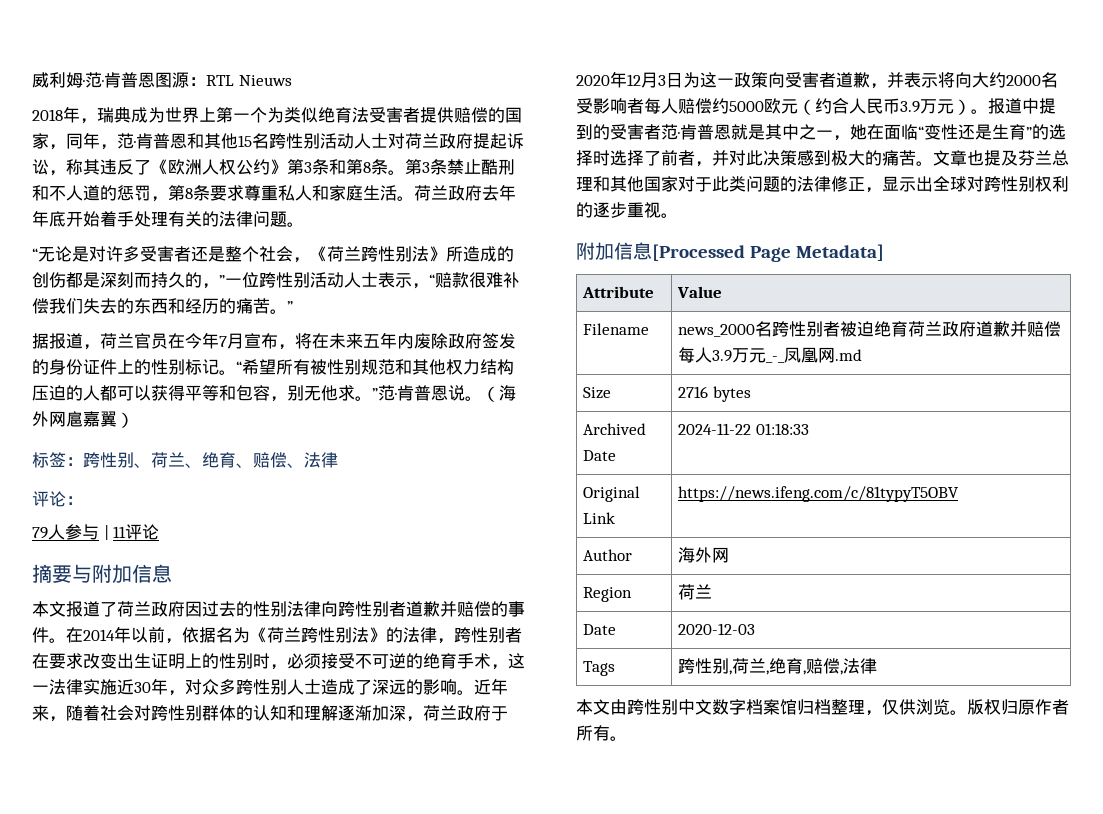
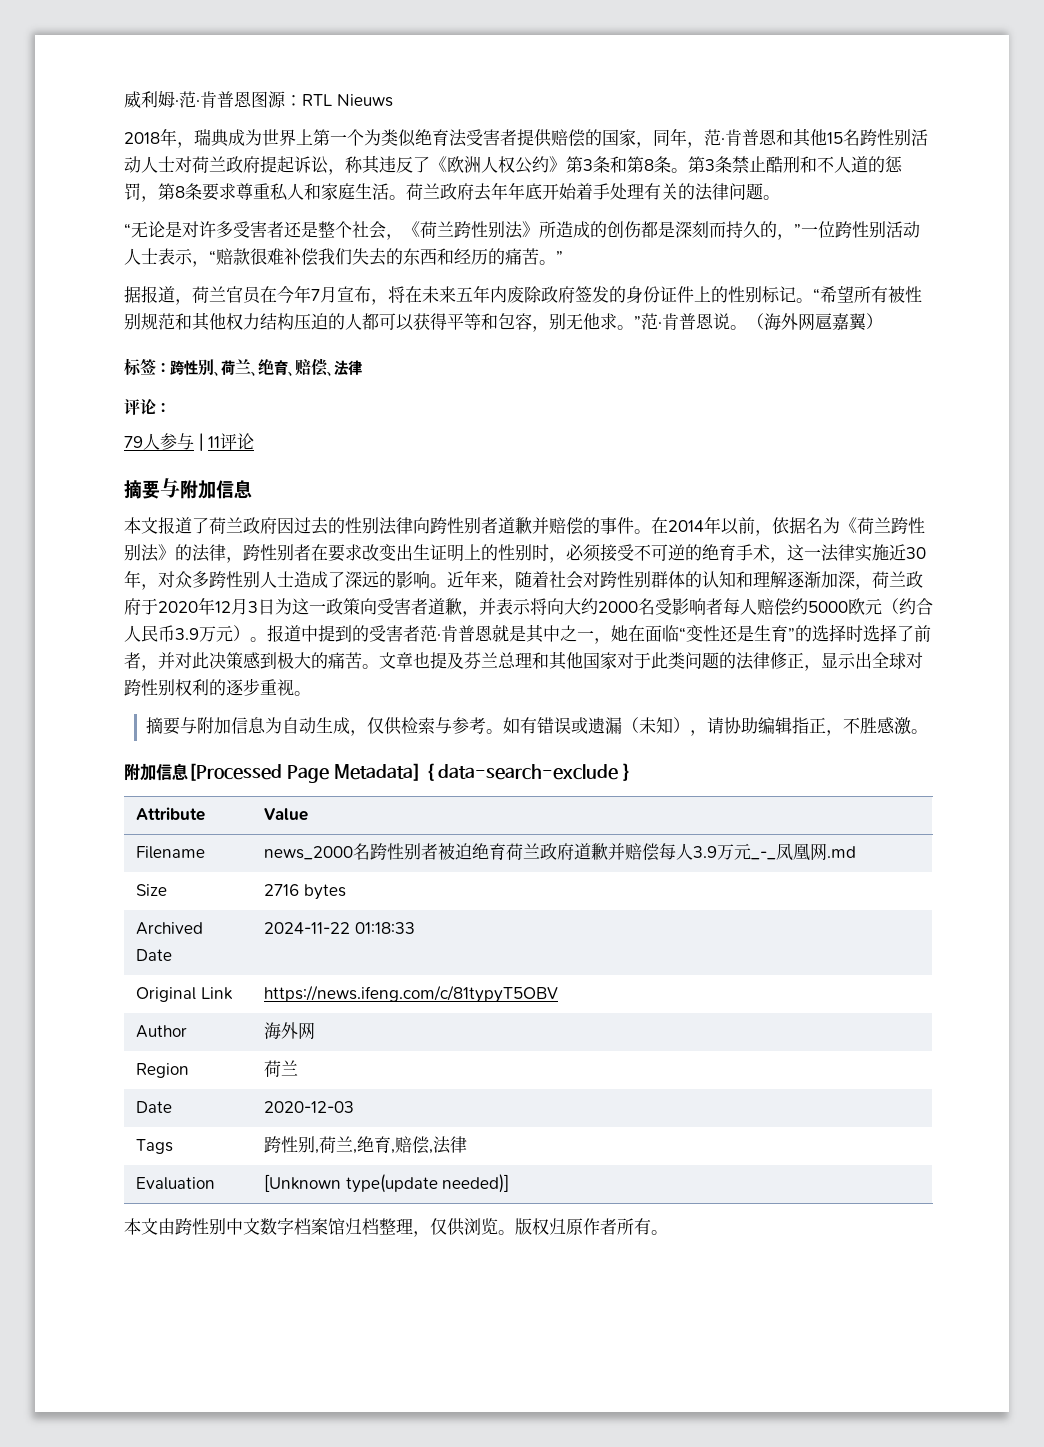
+ 摘要与附加信息为自动生成，仅供检索与参考。如有错误或遗漏（未知），请协助编辑指正，不胜感激。
- 附加信息[Processed Page Metadata]
+ 附加信息[Processed Page Metadata] { data-search-exclude }
+ Evaluation | [Unknown type(update needed)]

